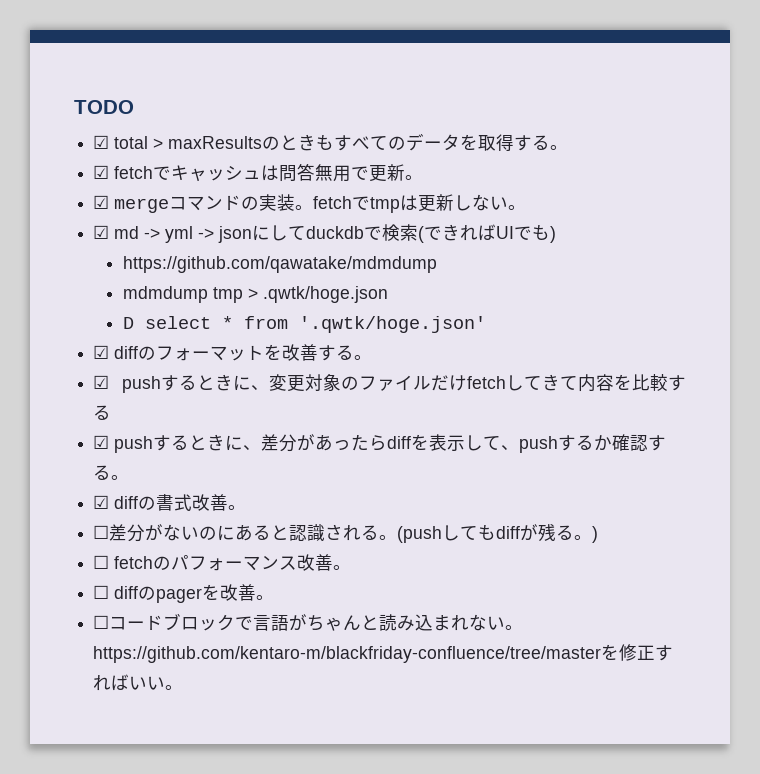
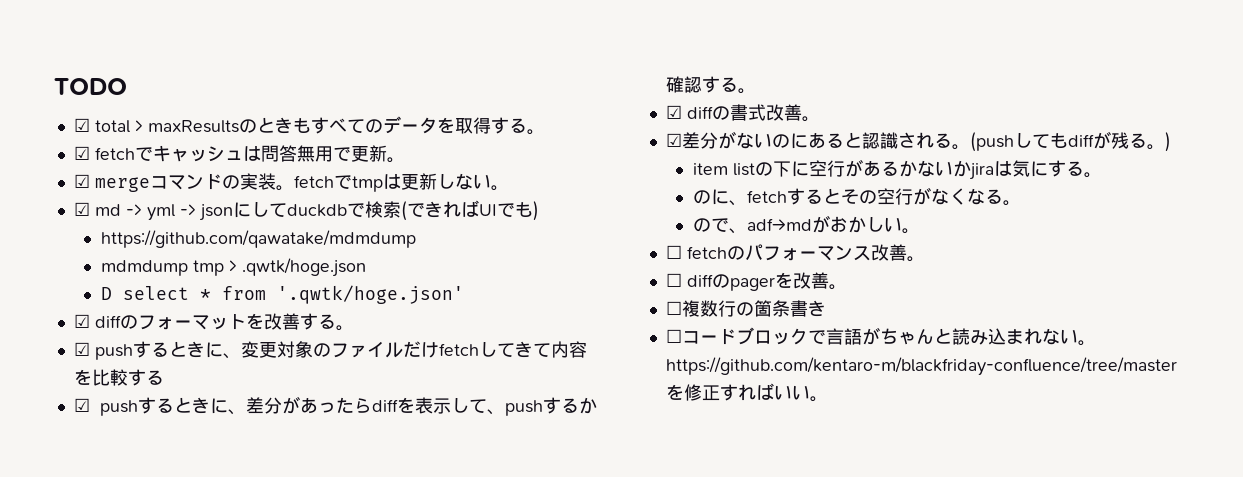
- ☐差分がないのにあると認識される。
+ ☑差分がないのにあると認識される。
+ item listの下に空行があるかないかjiraは気にする。
+ のに、fetchするとその空行がなくなる。
+ ので、adf→mdがおかしい。
+ ☐複数行の箇条書き

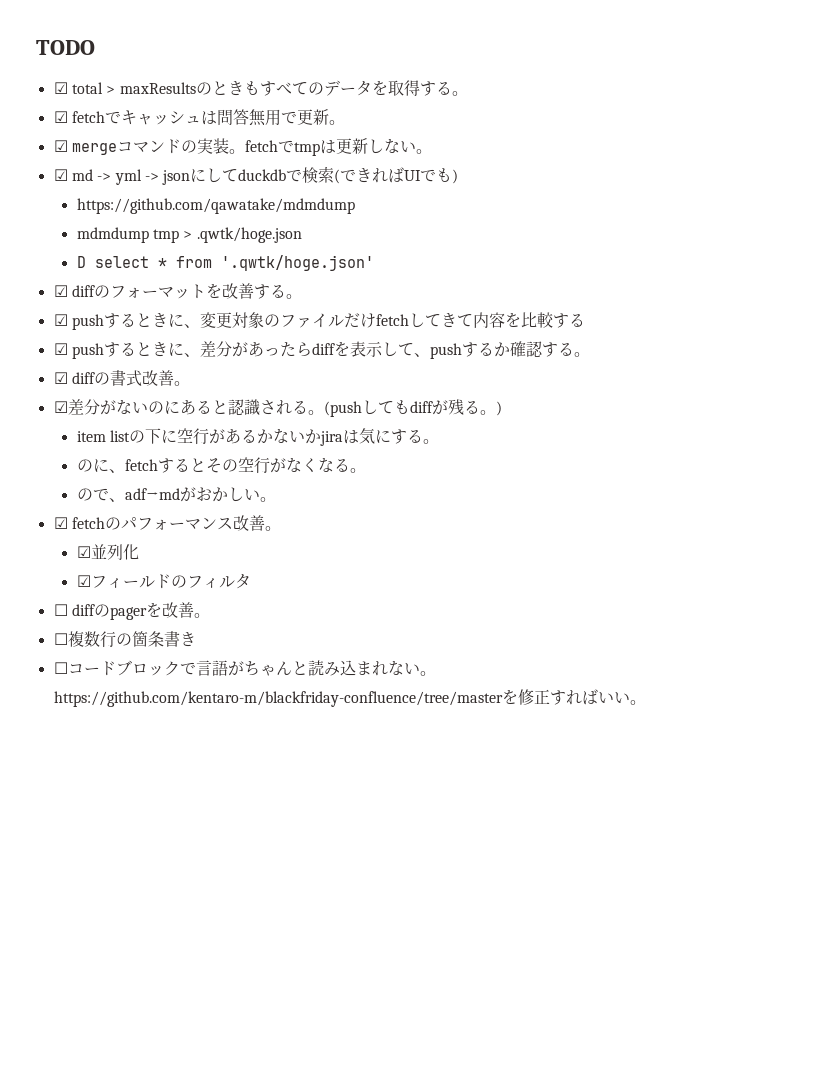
- ☐ fetchのパフォーマンス改善。
+ ☑ fetchのパフォーマンス改善。
+ ☑並列化
+ ☑フィールドのフィルタ

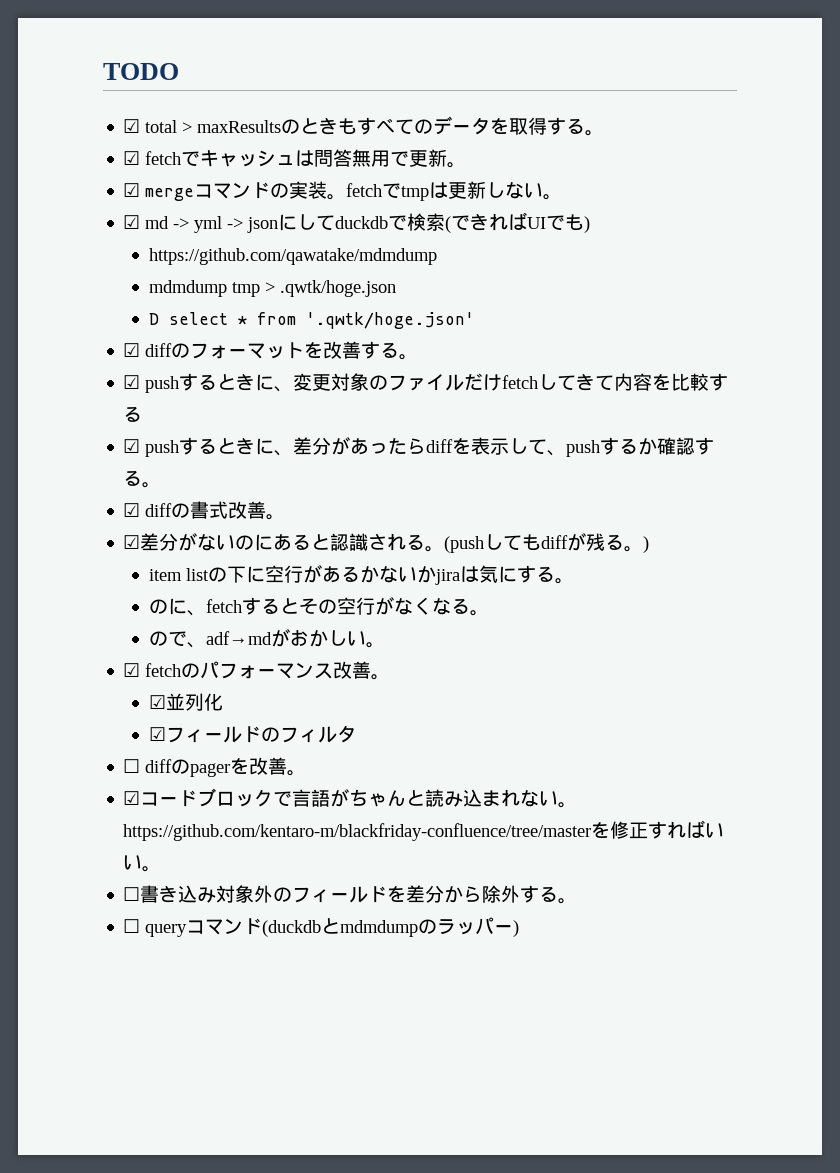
- ☐複数行の箇条書き
- ☐コードブロックで言語がちゃんと読み込まれない。https://github.com/kentaro-m/blackfriday-confluence/tree/masterを修正すればいい。
+ ☑コードブロックで言語がちゃんと読み込まれない。https://github.com/kentaro-m/blackfriday-confluence/tree/masterを修正すればいい。
+ ☐書き込み対象外のフィールドを差分から除外する。
+ ☐ queryコマンド(duckdbとmdmdumpのラッパー)

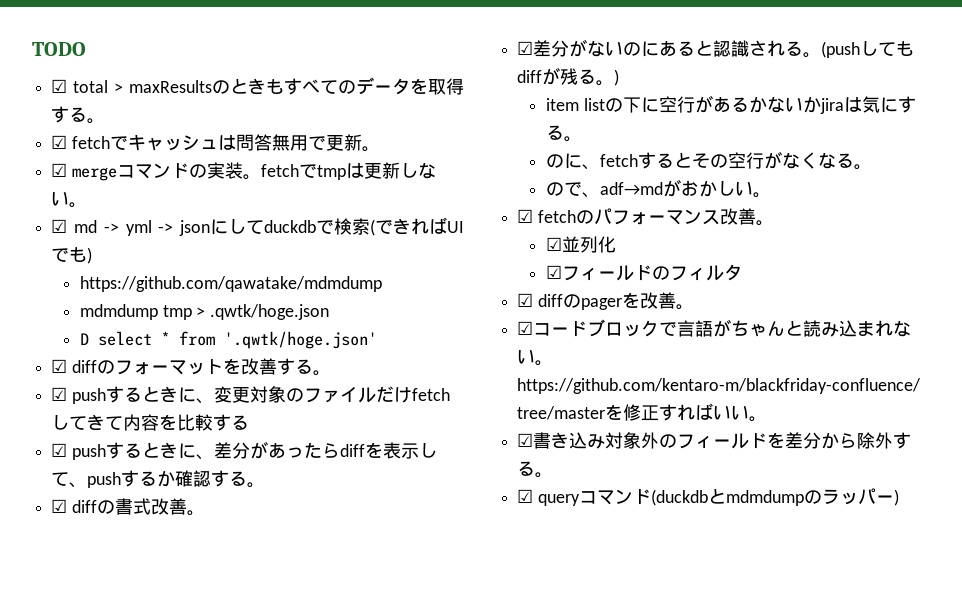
- ☐ diffのpagerを改善。
+ ☑ diffのpagerを改善。
- ☐書き込み対象外のフィールドを差分から除外する。
+ ☑書き込み対象外のフィールドを差分から除外する。
- ☐ queryコマンド(duckdbとmdmdumpのラッパー)
+ ☑ queryコマンド(duckdbとmdmdumpのラッパー)

